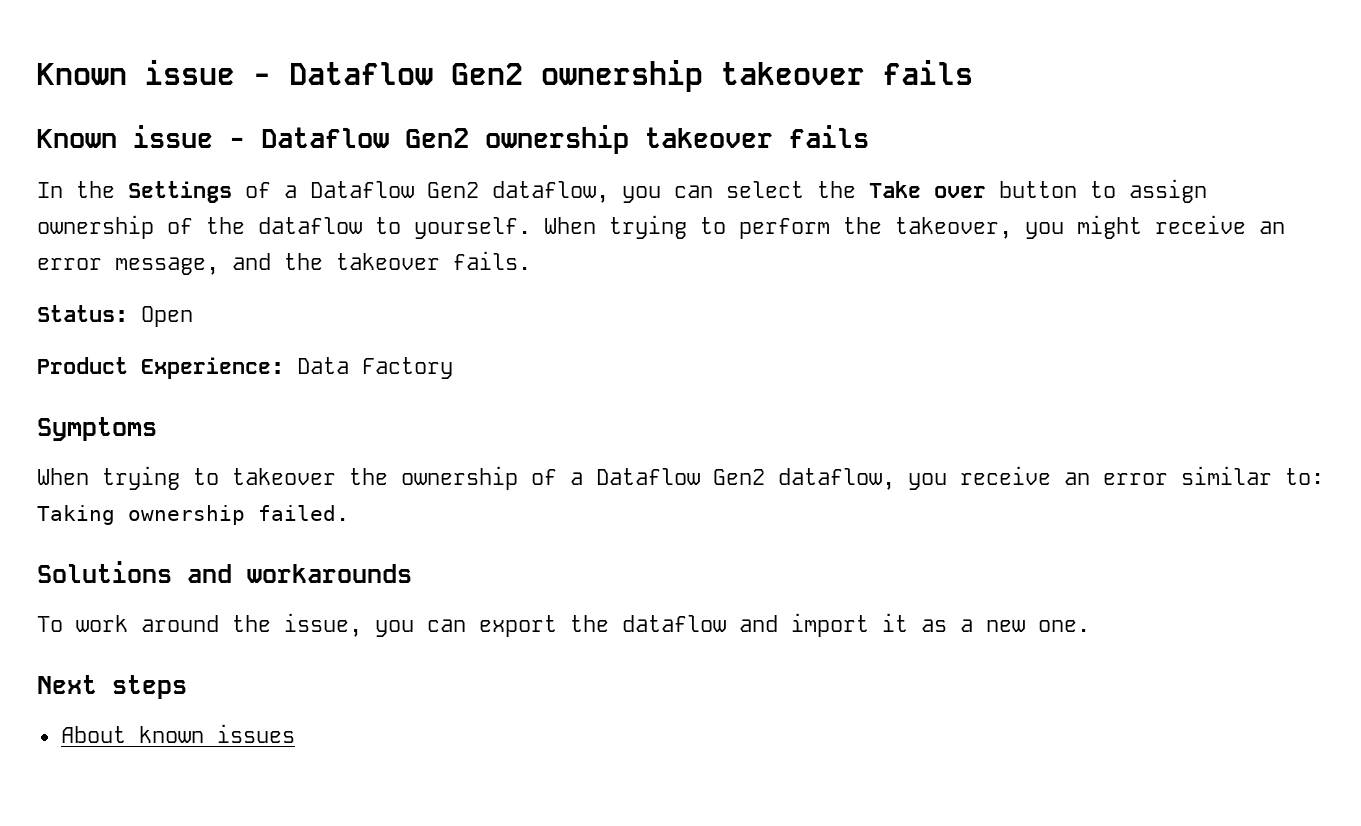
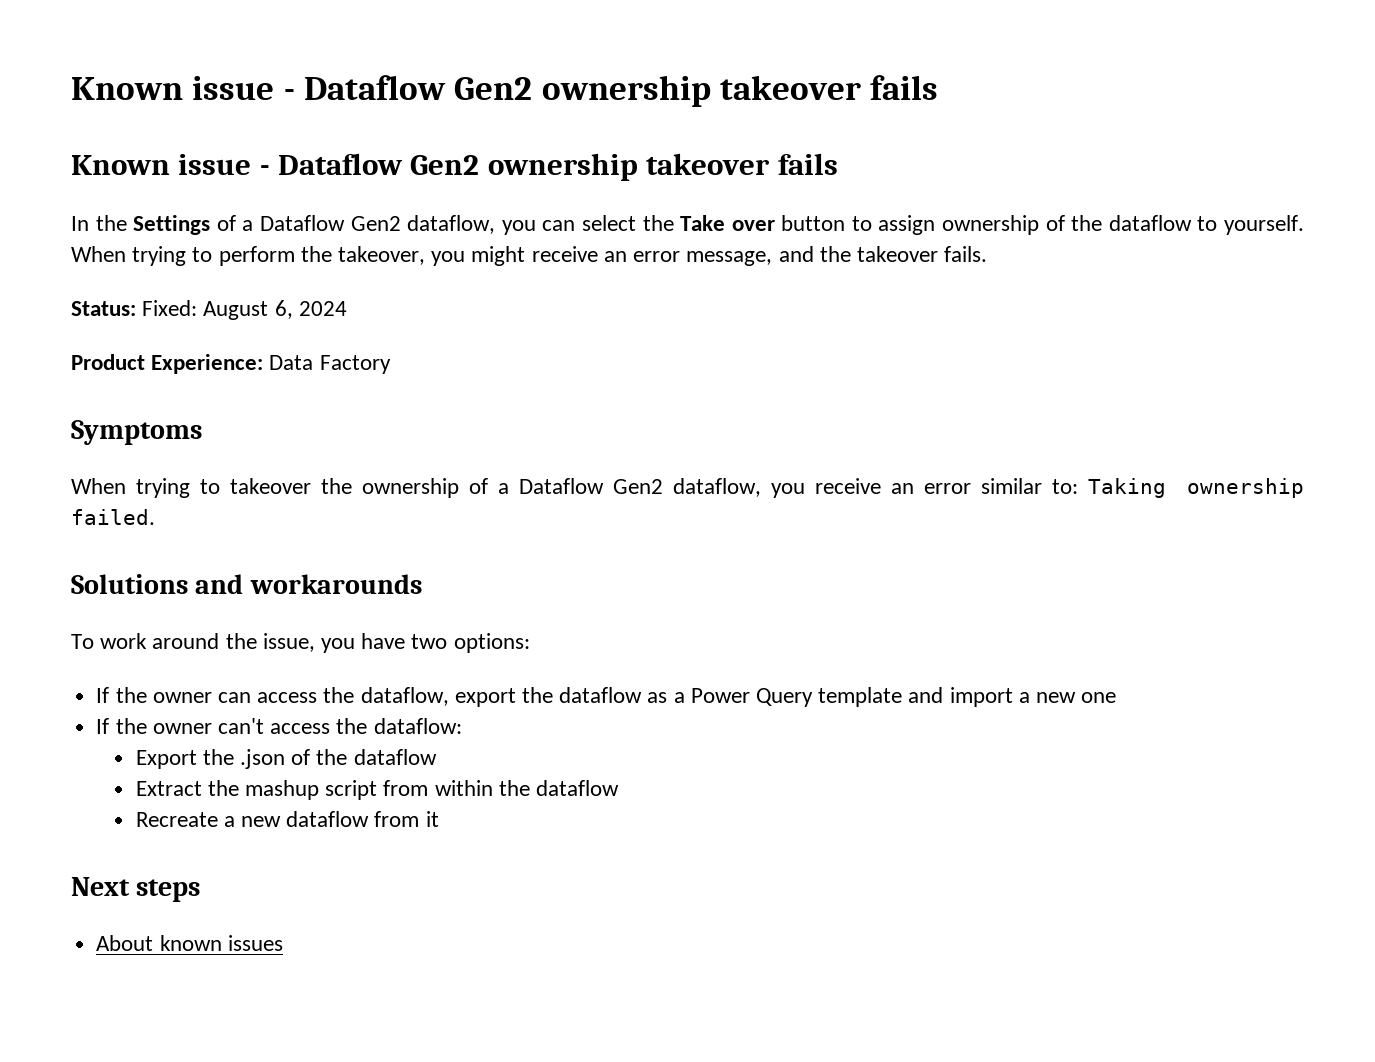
- Status: Open
+ Status: Fixed: August 6, 2024
- To work around the issue, you can export the dataflow and import it as a new one.
+ To work around the issue, you have two options:
+ If the owner can access the dataflow, export the dataflow as a Power Query template and import a new one
+ If the owner can't access the dataflow:
+ Export the .json of the dataflow
+ Extract the mashup script from within the dataflow
+ Recreate a new dataflow from it

